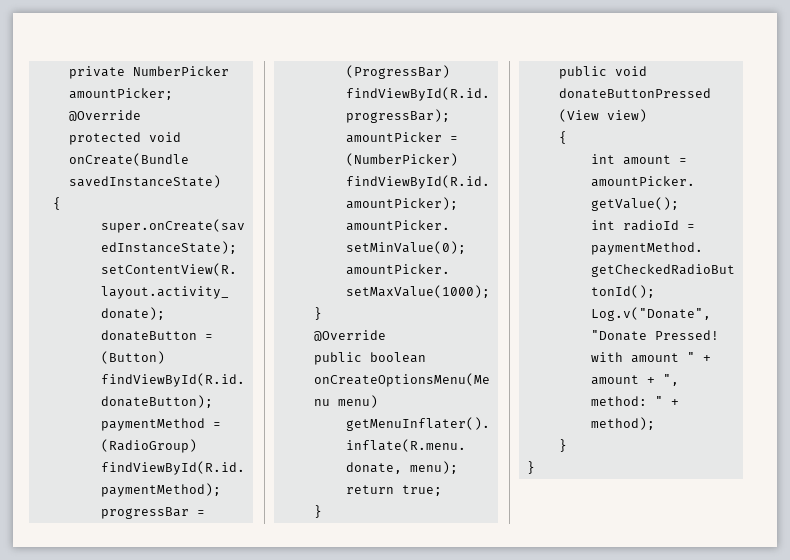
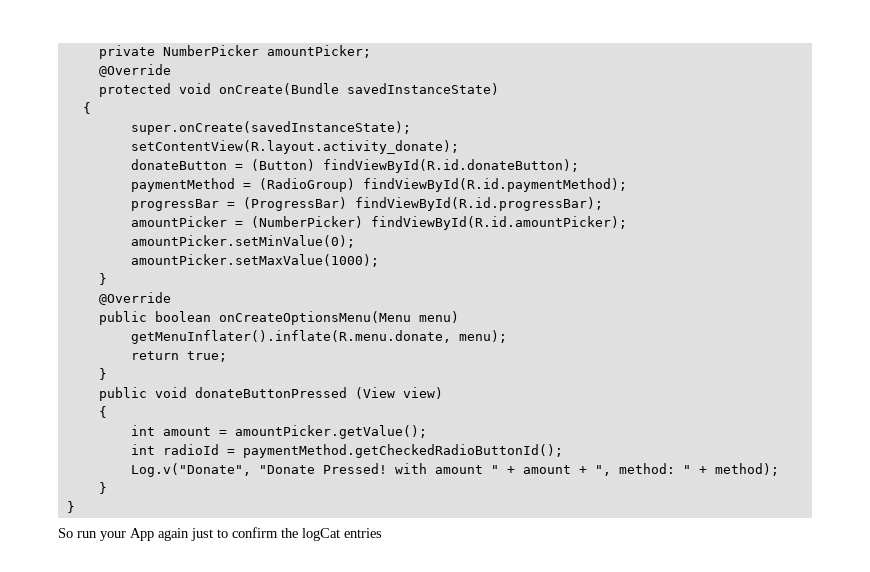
+ So run your App again just to confirm the logCat entries

